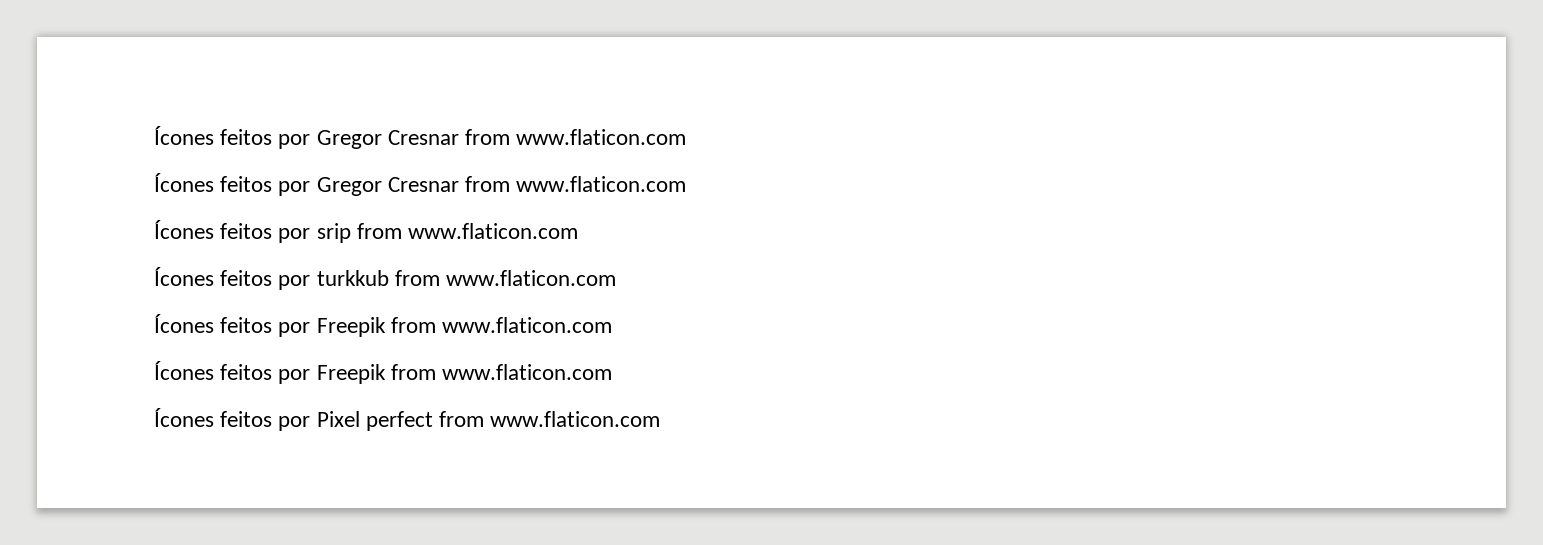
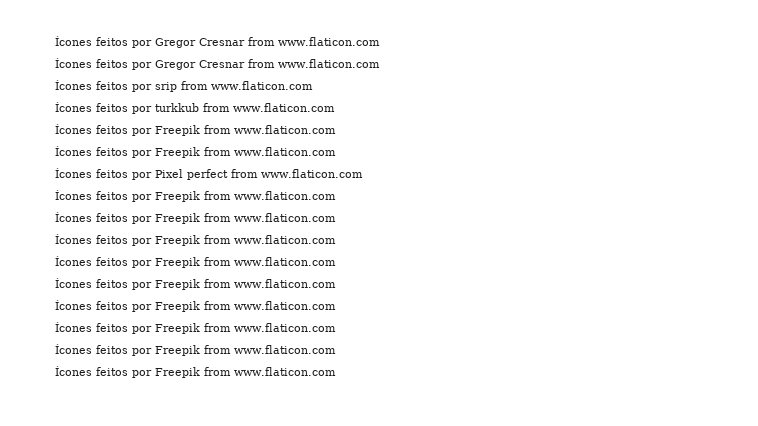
  Ícones feitos por Pixel perfect from www.flaticon.com
+ Ícones feitos por Freepik from www.flaticon.com
+ Ícones feitos por Freepik from www.flaticon.com
+ Ícones feitos por Freepik from www.flaticon.com
+ Ícones feitos por Freepik from www.flaticon.com
+ Ícones feitos por Freepik from www.flaticon.com
+ Ícones feitos por Freepik from www.flaticon.com
+ Ícones feitos por Freepik from www.flaticon.com
+ Ícones feitos por Freepik from www.flaticon.com
+ Ícones feitos por Freepik from www.flaticon.com

